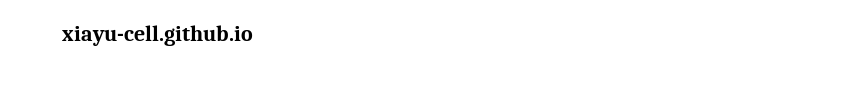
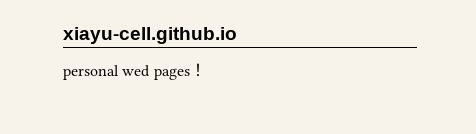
+ personal wed pages！

